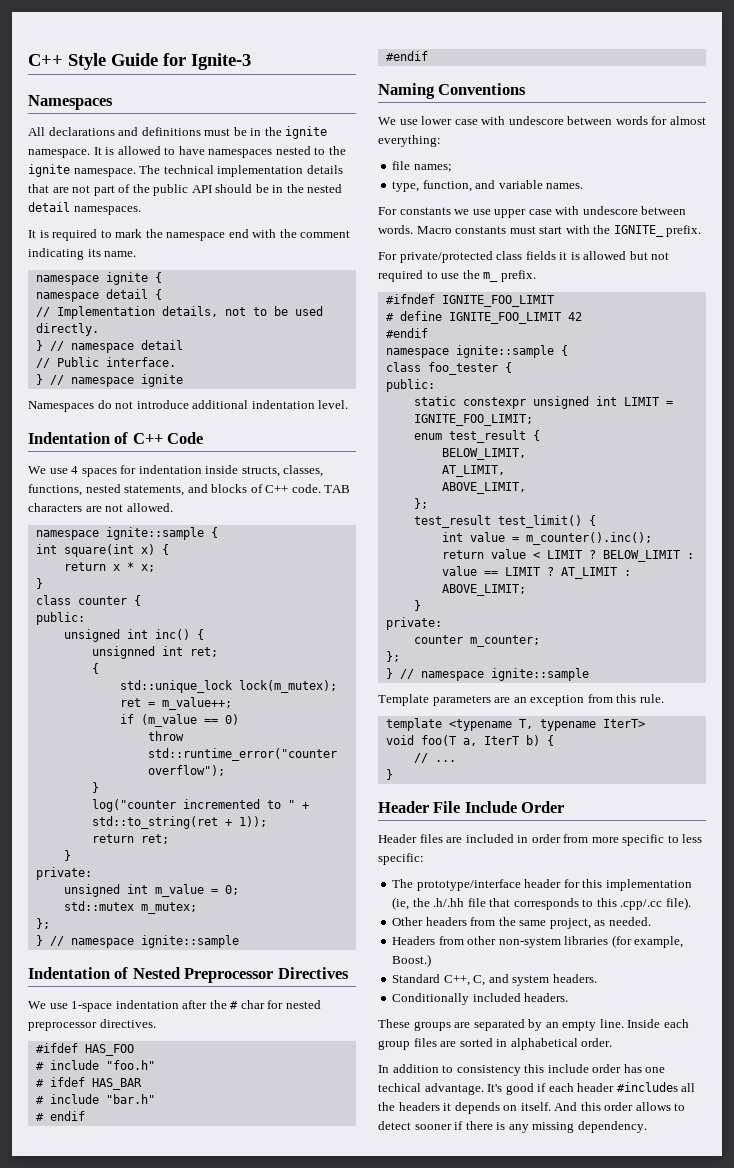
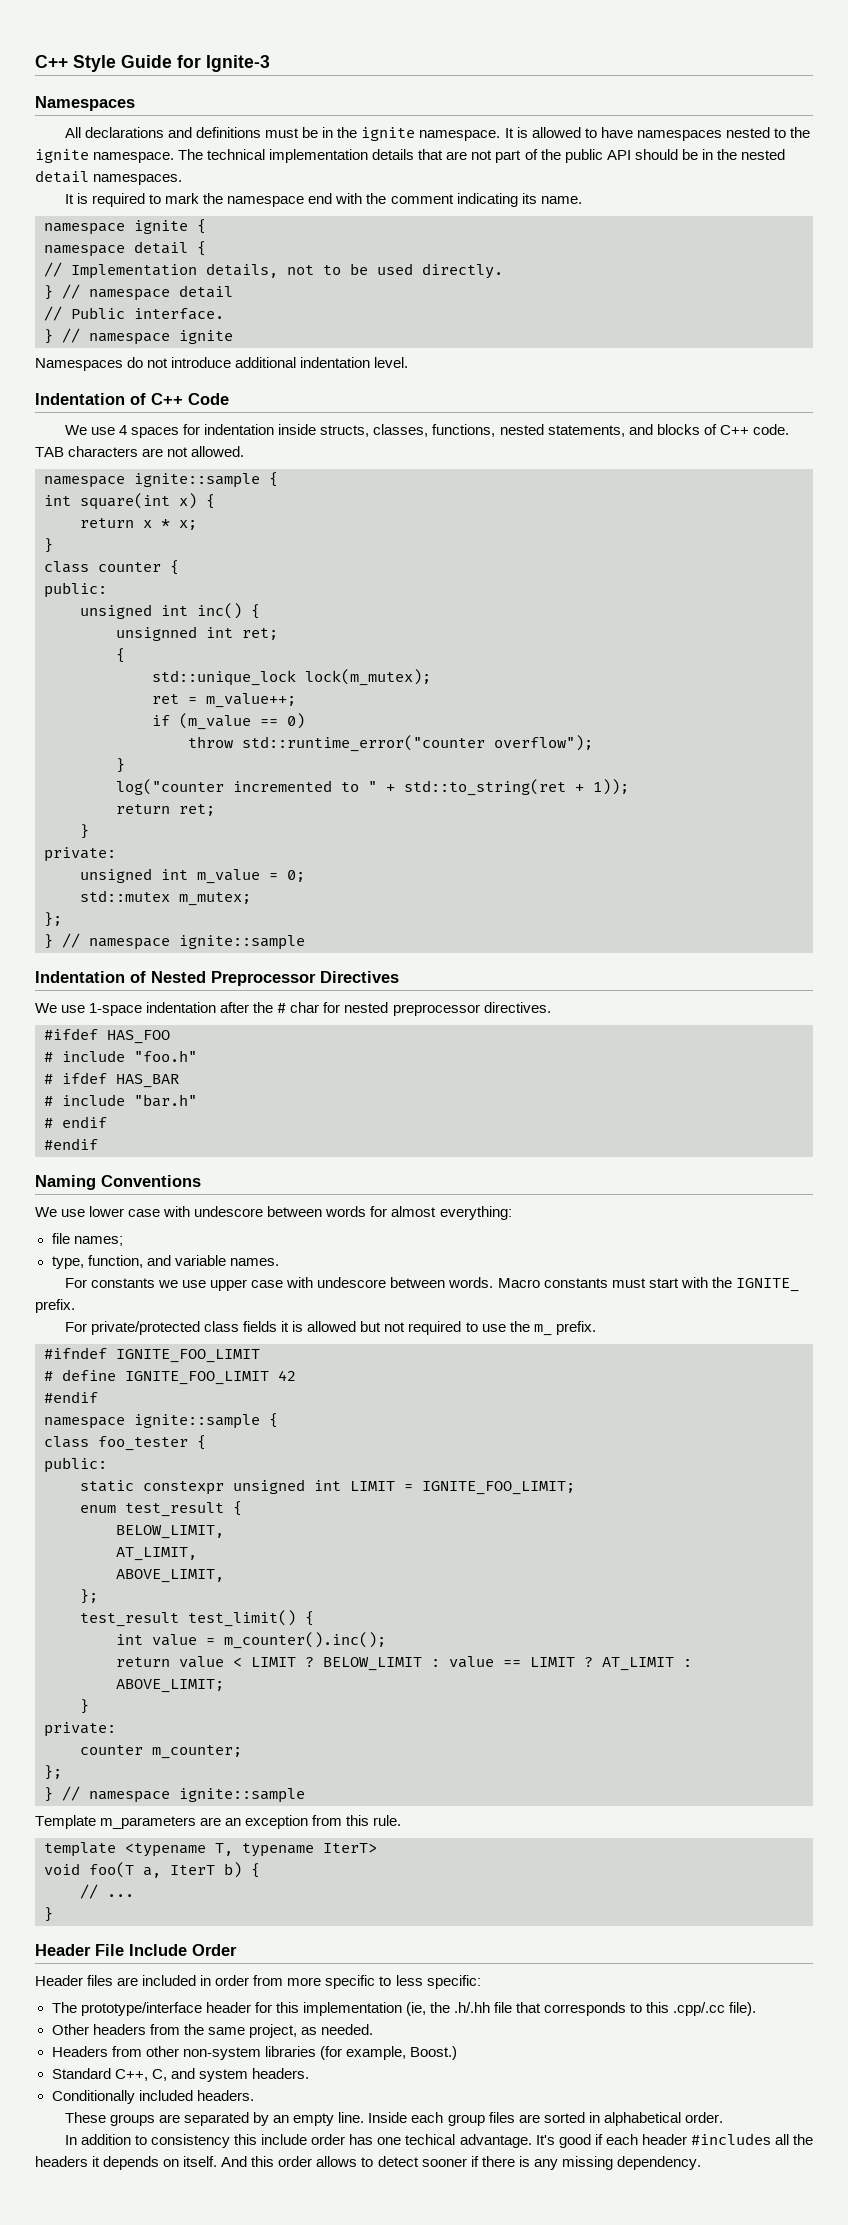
- Template parameters are an exception from this rule.
+ Template m_parameters are an exception from this rule.

